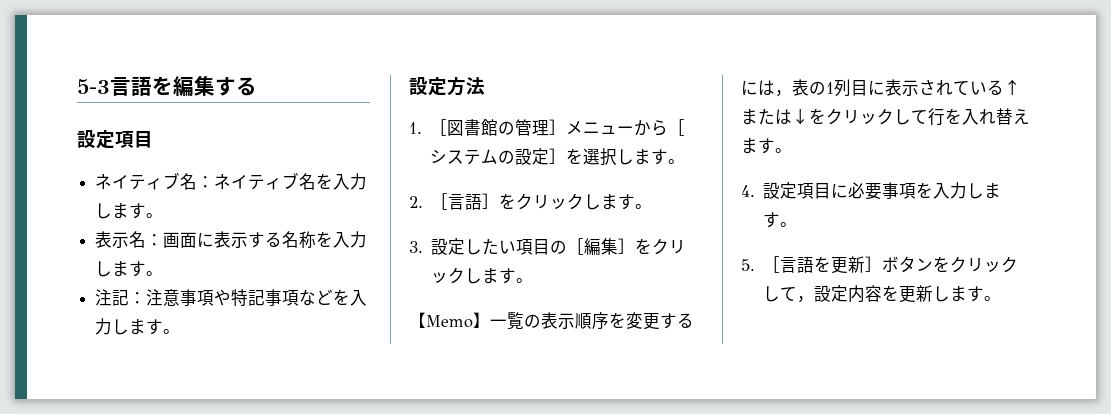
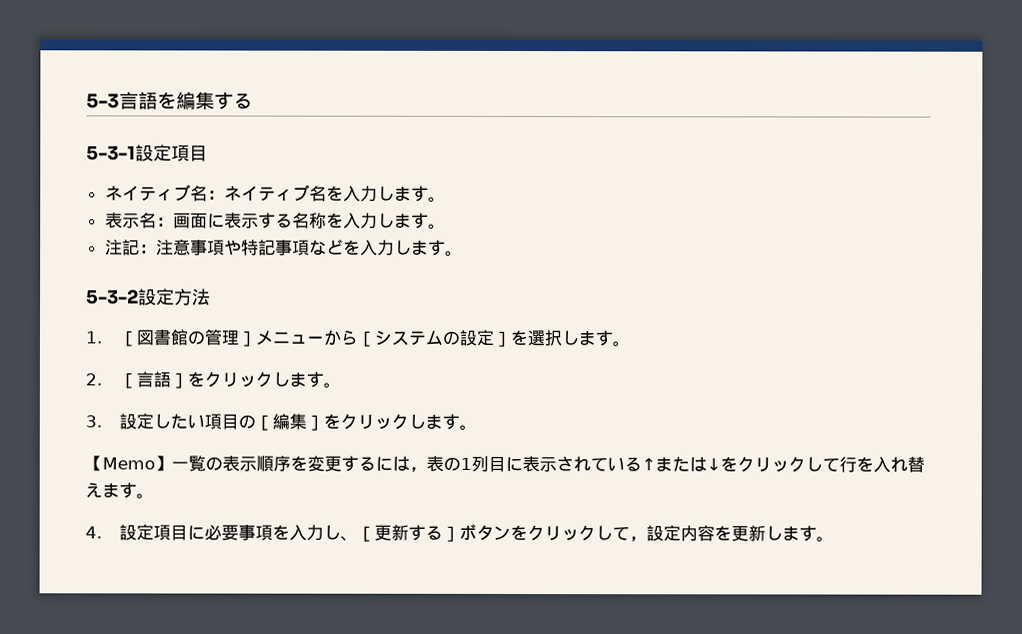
  5-3言語を編集する
- 設定項目
+ 5-3-1設定項目
- 設定方法
+ 5-3-2設定方法
- 4.設定項目に必要事項を入力します。
- 5.［言語を更新］ボタンをクリックして，設定内容を更新します。
+ 4.設定項目に必要事項を入力し、［更新する］ボタンをクリックして，設定内容を更新します。

